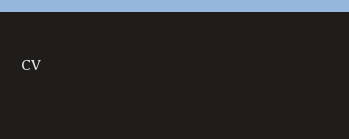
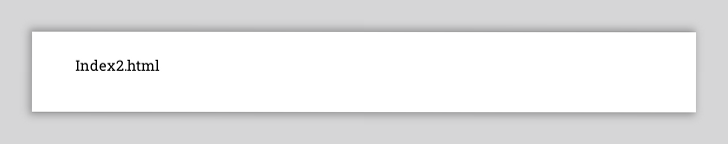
- CV
+ Index2.html

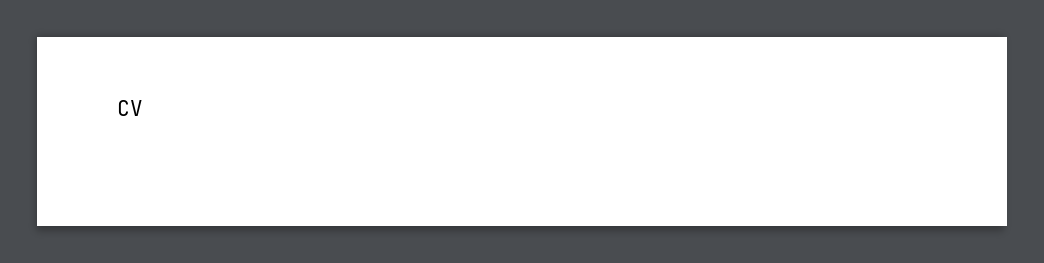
- Index2.html
+ CV

